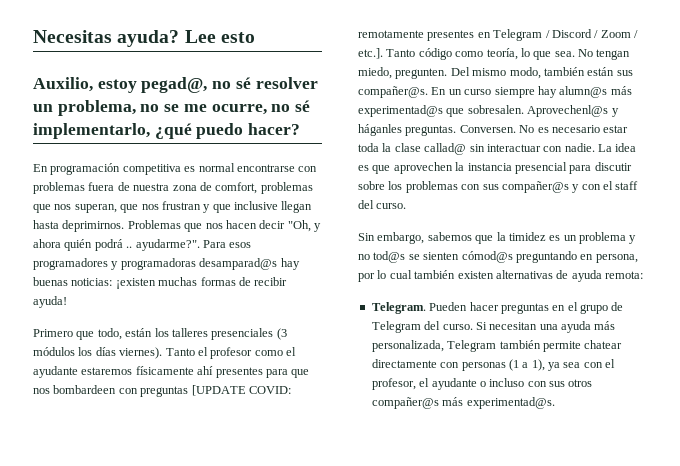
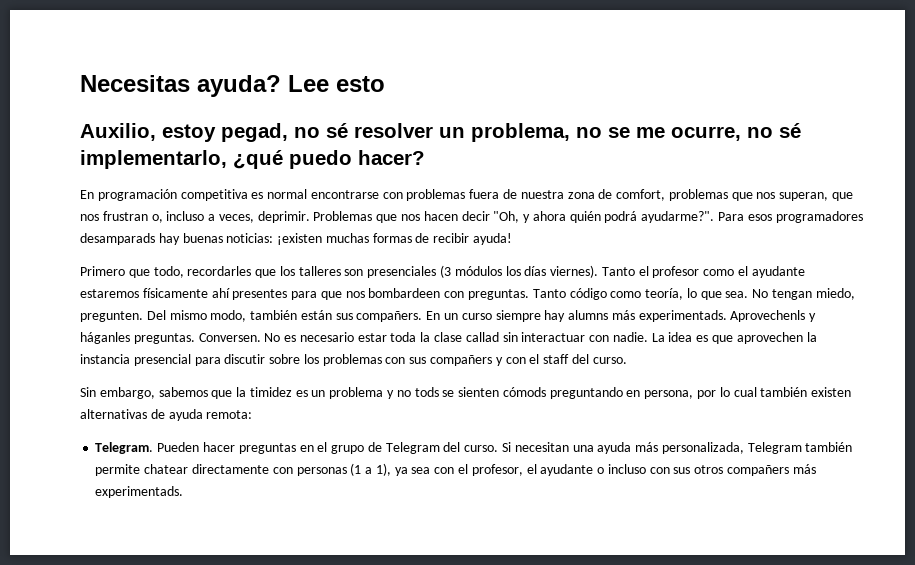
- Auxilio, estoy pegad@, no sé resolver un problema, no se me ocurre, no sé implementarlo, ¿qué puedo hacer?
+ Auxilio, estoy pegad, no sé resolver un problema, no se me ocurre, no sé implementarlo, ¿qué puedo hacer?
- En programación competitiva es normal encontrarse con problemas fuera de nuestra zona de comfort, problemas que nos superan, que nos frustran y que inclusive llegan hasta deprimirnos.
+ En programación competitiva es normal encontrarse con problemas fuera de nuestra zona de comfort, problemas que nos superan, que nos frustran o, incluso a veces, deprimir.
- Problemas que nos hacen decir "Oh, y ahora quién podrá .. ayudarme?".
+ Problemas que nos hacen decir "Oh, y ahora quién podrá ayudarme?".
- Para esos programadores y programadoras desamparad@s hay buenas noticias: ¡existen muchas formas de recibir ayuda!
+ Para esos programadores desamparads hay buenas noticias: ¡existen muchas formas de recibir ayuda!
- Primero que todo, están los talleres presenciales (3 módulos los días viernes).
+ Primero que todo, recordarles que los talleres son presenciales (3 módulos los días viernes).
- Tanto el profesor como el ayudante estaremos físicamente ahí presentes para que nos bombardeen con preguntas [UPDATE COVID: remotamente presentes en Telegram / Discord / Zoom / etc.]. Tanto código como teoría, lo que sea.
+ Tanto el profesor como el ayudante estaremos físicamente ahí presentes para que nos bombardeen con preguntas. Tanto código como teoría, lo que sea.
- Del mismo modo, también están sus compañer@s.
+ Del mismo modo, también están sus compañers.
- En un curso siempre hay alumn@s más experimentad@s que sobresalen. Aprovechenl@s y háganles preguntas.
+ En un curso siempre hay alumns más experimentads. Aprovechenls y háganles preguntas.
- No es necesario estar toda la clase callad@ sin interactuar con nadie.
+ No es necesario estar toda la clase callad sin interactuar con nadie.
- La idea es que aprovechen la instancia presencial para discutir sobre los problemas con sus compañer@s y con el staff del curso.
+ La idea es que aprovechen la instancia presencial para discutir sobre los problemas con sus compañers y con el staff del curso.
- Sin embargo, sabemos que la timidez es un problema y no tod@s se sienten cómod@s preguntando en persona, por lo cual también existen alternativas de ayuda remota:
+ Sin embargo, sabemos que la timidez es un problema y no tods se sienten cómods preguntando en persona, por lo cual también existen alternativas de ayuda remota:
- Si necesitan una ayuda más personalizada, Telegram también permite chatear directamente con personas (1 a 1), ya sea con el profesor, el ayudante o incluso con sus otros compañer@s más experimentad@s.
+ Si necesitan una ayuda más personalizada, Telegram también permite chatear directamente con personas (1 a 1), ya sea con el profesor, el ayudante o incluso con sus otros compañers más experimentads.

